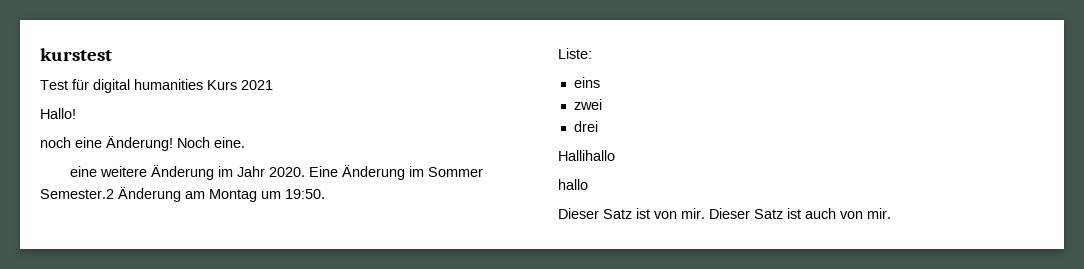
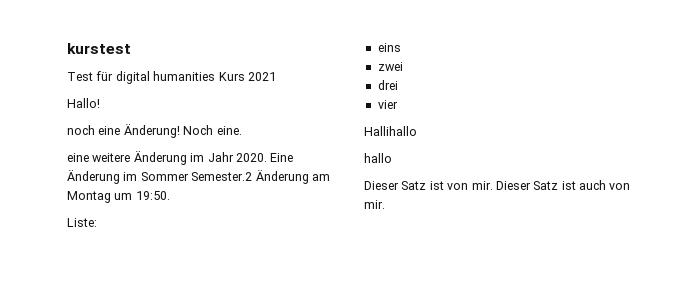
+ vier

